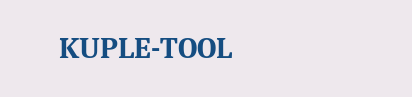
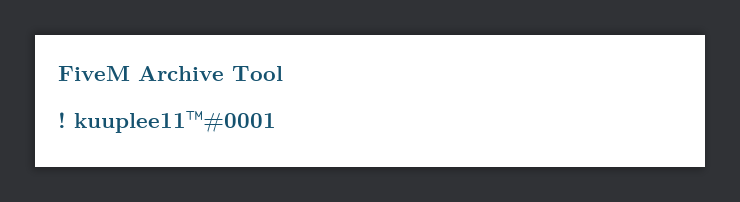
- KUPLE-TOOL
+ FiveM Archive Tool
+ ! kuuplee11™#0001

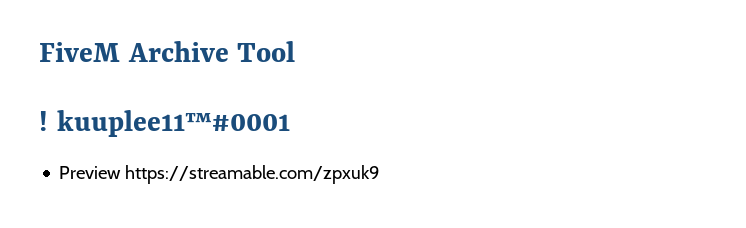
+ Preview https://streamable.com/zpxuk9

